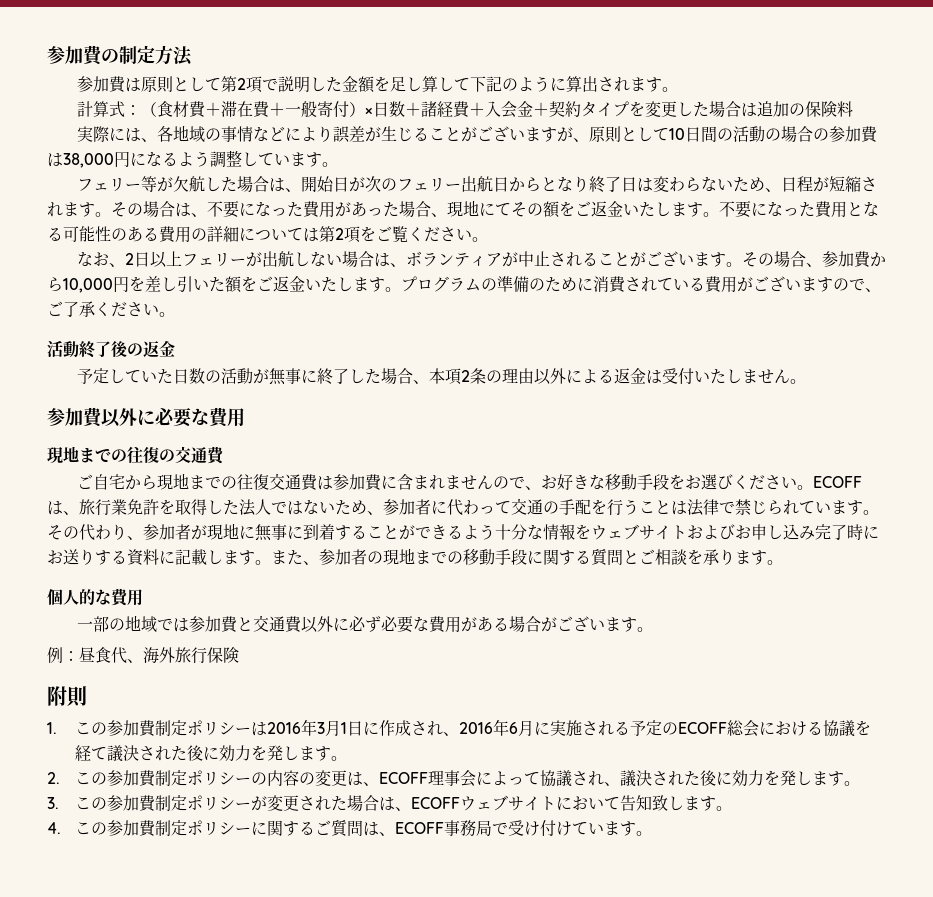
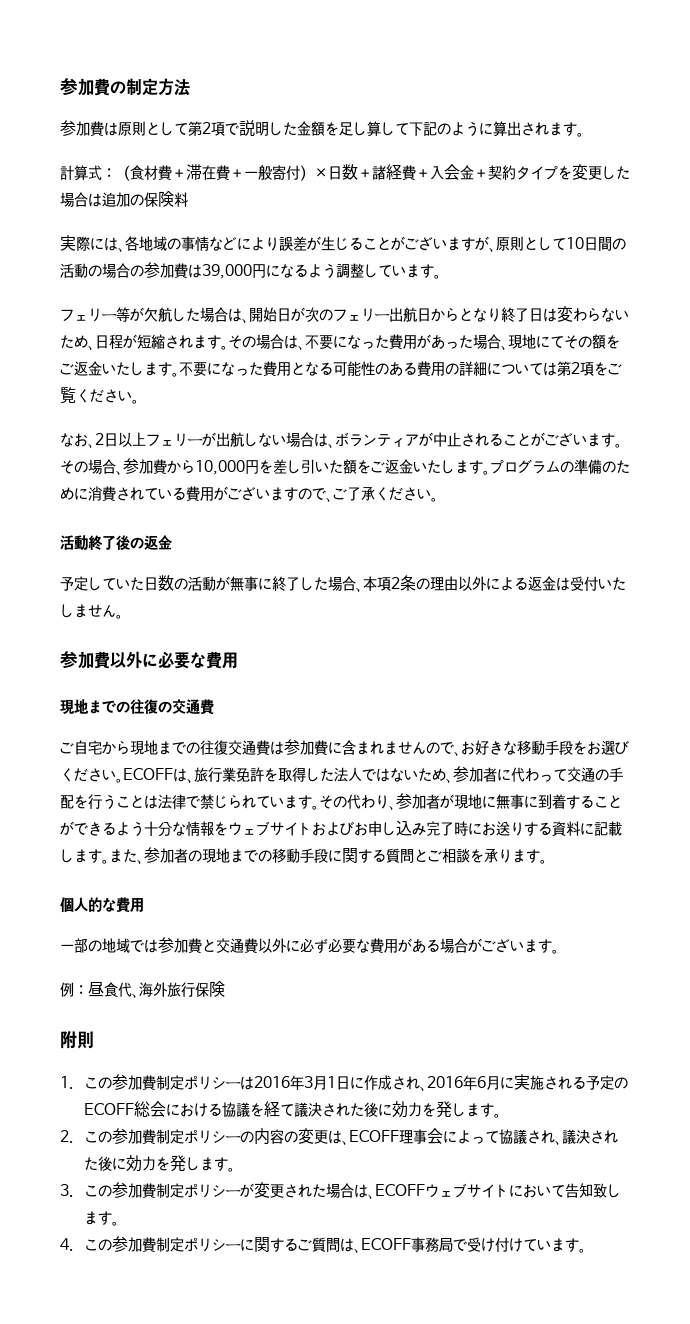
- 実際には、各地域の事情などにより誤差が生じることがございますが、原則として10日間の活動の場合の参加費は38,000円になるよう調整しています。
+ 実際には、各地域の事情などにより誤差が生じることがございますが、原則として10日間の活動の場合の参加費は39,000円になるよう調整しています。

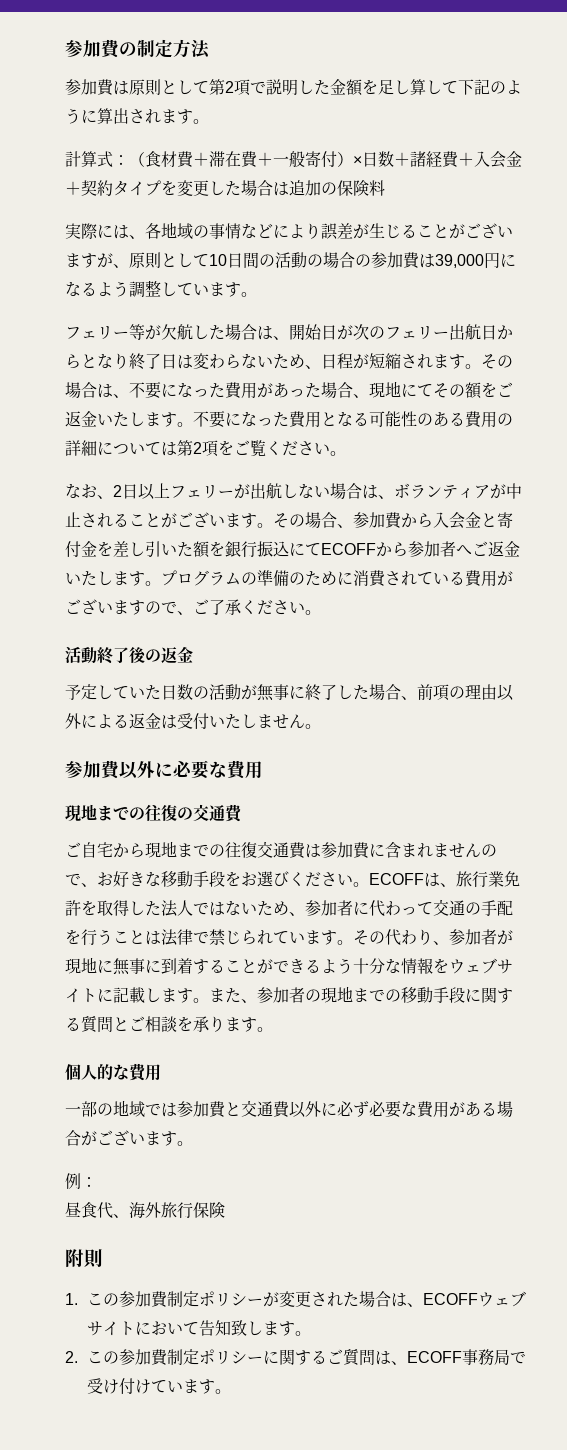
- その場合、参加費から10,000円を差し引いた額をご返金いたします。
+ その場合、参加費から入会金と寄付金を差し引いた額を銀行振込にてECOFFから参加者へご返金いたします。
- 予定していた日数の活動が無事に終了した場合、本項2条の理由以外による返金は受付いたしません。
+ 予定していた日数の活動が無事に終了した場合、前項の理由以外による返金は受付いたしません。
- その代わり、参加者が現地に無事に到着することができるよう十分な情報をウェブサイトおよびお申し込み完了時にお送りする資料に記載します。
+ その代わり、参加者が現地に無事に到着することができるよう十分な情報をウェブサイトに記載します。
- 例：昼食代、海外旅行保険
+ 例：
+ 昼食代、海外旅行保険
- 1.この参加費制定ポリシーは2016年3月1日に作成され、2016年6月に実施される予定のECOFF総会における協議を経て議決された後に効力を発します。
- 2.この参加費制定ポリシーの内容の変更は、ECOFF理事会によって協議され、議決された後に効力を発します。
- 3.この参加費制定ポリシーが変更された場合は、ECOFFウェブサイトにおいて告知致します。
+ 1.この参加費制定ポリシーが変更された場合は、ECOFFウェブサイトにおいて告知致します。
- 4.この参加費制定ポリシーに関するご質問は、ECOFF事務局で受け付けています。
+ 2.この参加費制定ポリシーに関するご質問は、ECOFF事務局で受け付けています。

